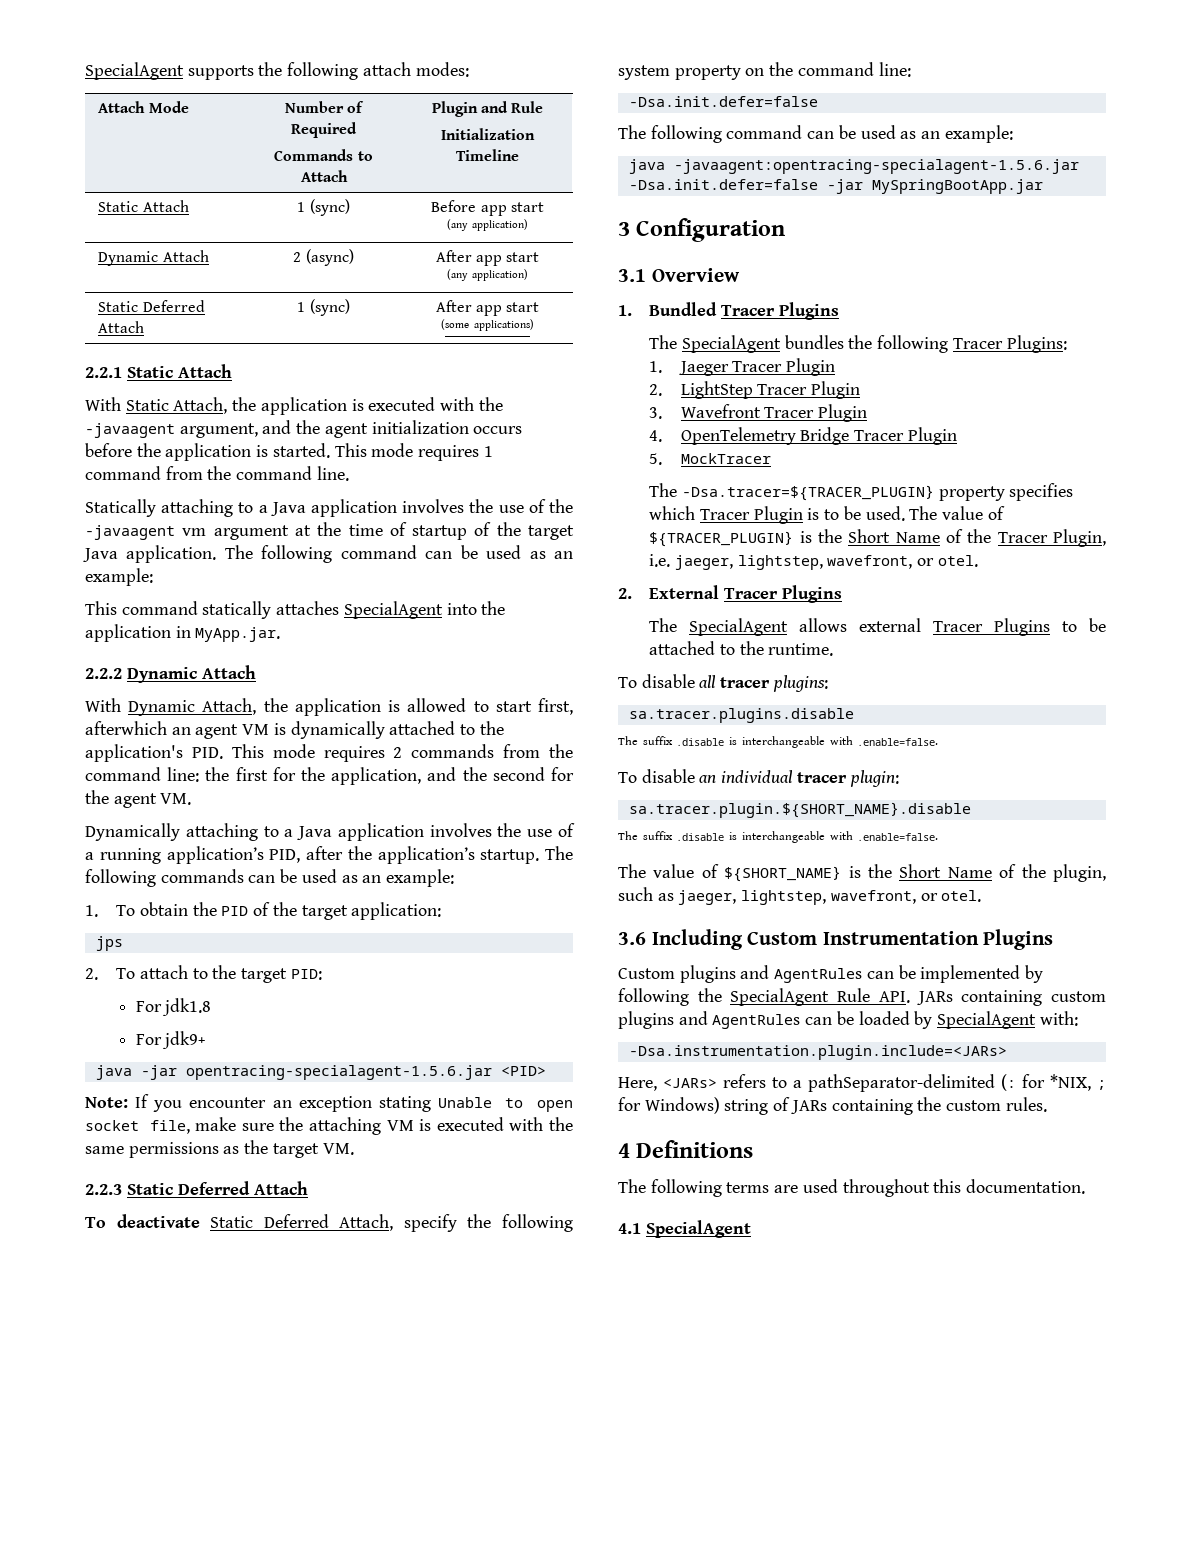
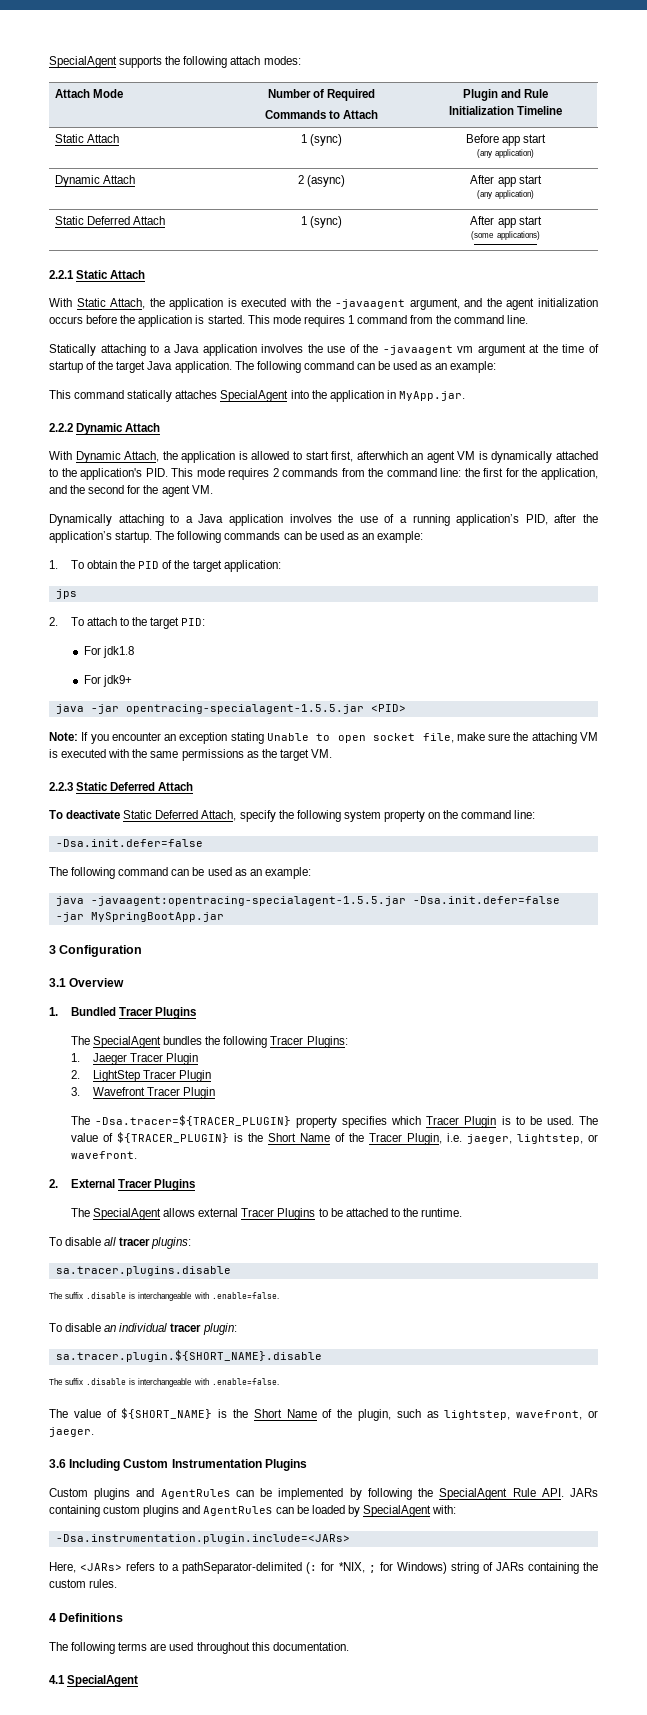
- java -jar opentracing-specialagent-1.5.6.jar <PID>
+ java -jar opentracing-specialagent-1.5.5.jar <PID>
- java -javaagent:opentracing-specialagent-1.5.6.jar -Dsa.init.defer=false -jar MySpringBootApp.jar
+ java -javaagent:opentracing-specialagent-1.5.5.jar -Dsa.init.defer=false -jar MySpringBootApp.jar
- 4. OpenTelemetry Bridge Tracer Plugin
- 5. MockTracer
- The value of ${TRACER_PLUGIN} is the Short Name of the Tracer Plugin, i.e. jaeger, lightstep, wavefront, or otel.
+ The value of ${TRACER_PLUGIN} is the Short Name of the Tracer Plugin, i.e. jaeger, lightstep, or wavefront.
- The value of ${SHORT_NAME} is the Short Name of the plugin, such as jaeger, lightstep, wavefront, or otel.
+ The value of ${SHORT_NAME} is the Short Name of the plugin, such as lightstep, wavefront, or jaeger.

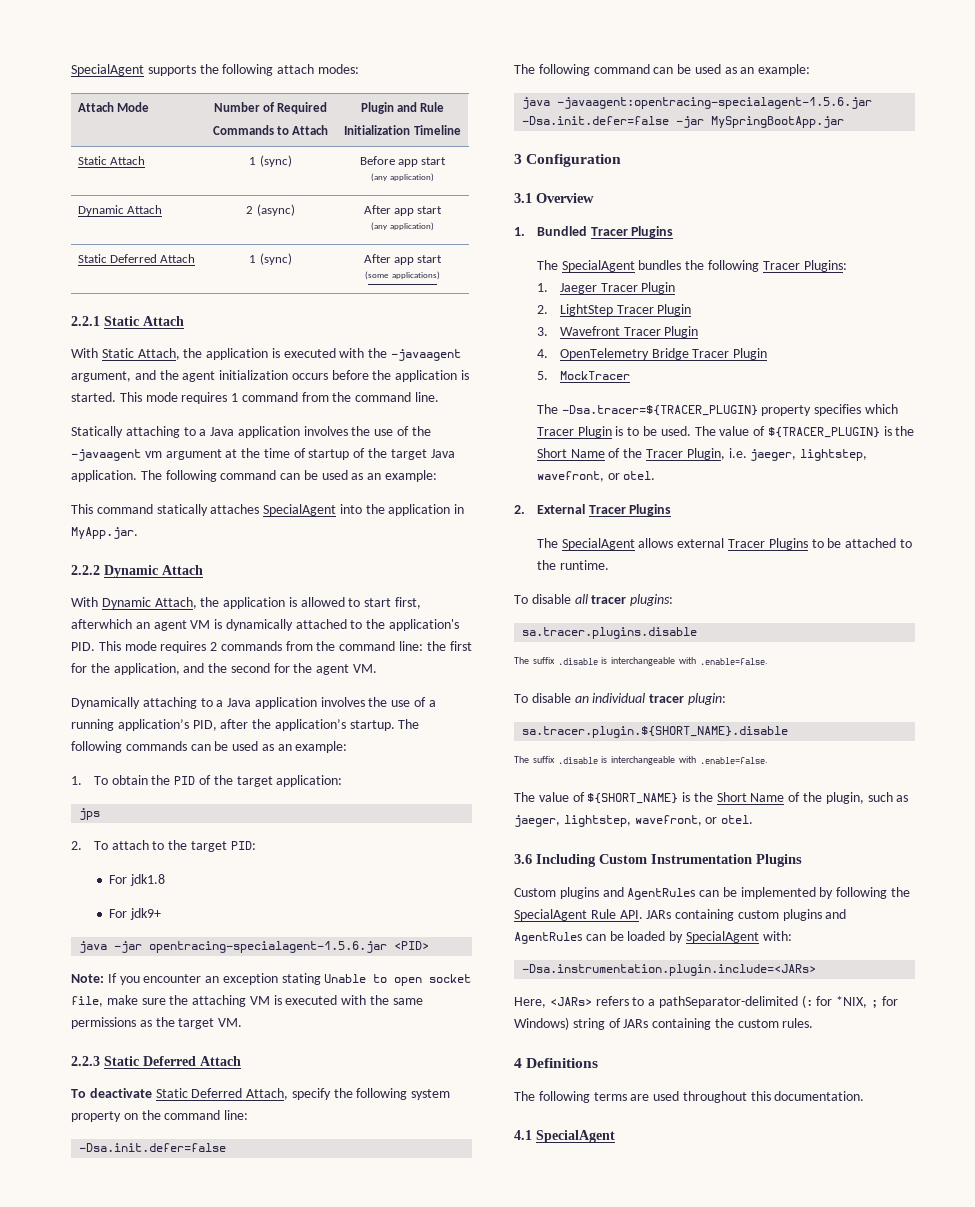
- java -jar opentracing-specialagent-1.5.5.jar <PID>
+ java -jar opentracing-specialagent-1.5.6.jar <PID>
- java -javaagent:opentracing-specialagent-1.5.5.jar -Dsa.init.defer=false -jar MySpringBootApp.jar
+ java -javaagent:opentracing-specialagent-1.5.6.jar -Dsa.init.defer=false -jar MySpringBootApp.jar
+ 4. OpenTelemetry Bridge Tracer Plugin
+ 5. MockTracer
- The value of ${TRACER_PLUGIN} is the Short Name of the Tracer Plugin, i.e. jaeger, lightstep, or wavefront.
+ The value of ${TRACER_PLUGIN} is the Short Name of the Tracer Plugin, i.e. jaeger, lightstep, wavefront, or otel.
- The value of ${SHORT_NAME} is the Short Name of the plugin, such as lightstep, wavefront, or jaeger.
+ The value of ${SHORT_NAME} is the Short Name of the plugin, such as jaeger, lightstep, wavefront, or otel.

